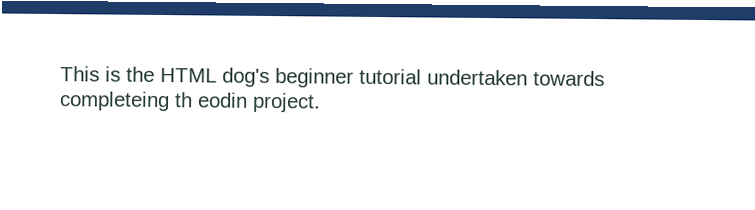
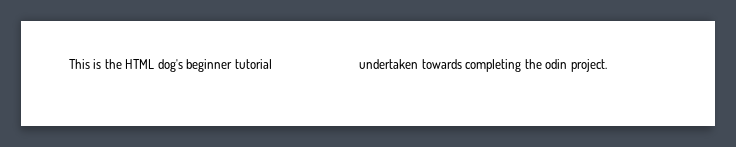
- This is the HTML dog's beginner tutorial undertaken towards completeing th eodin project.
+ This is the HTML dog's beginner tutorial undertaken towards completing the odin project.

